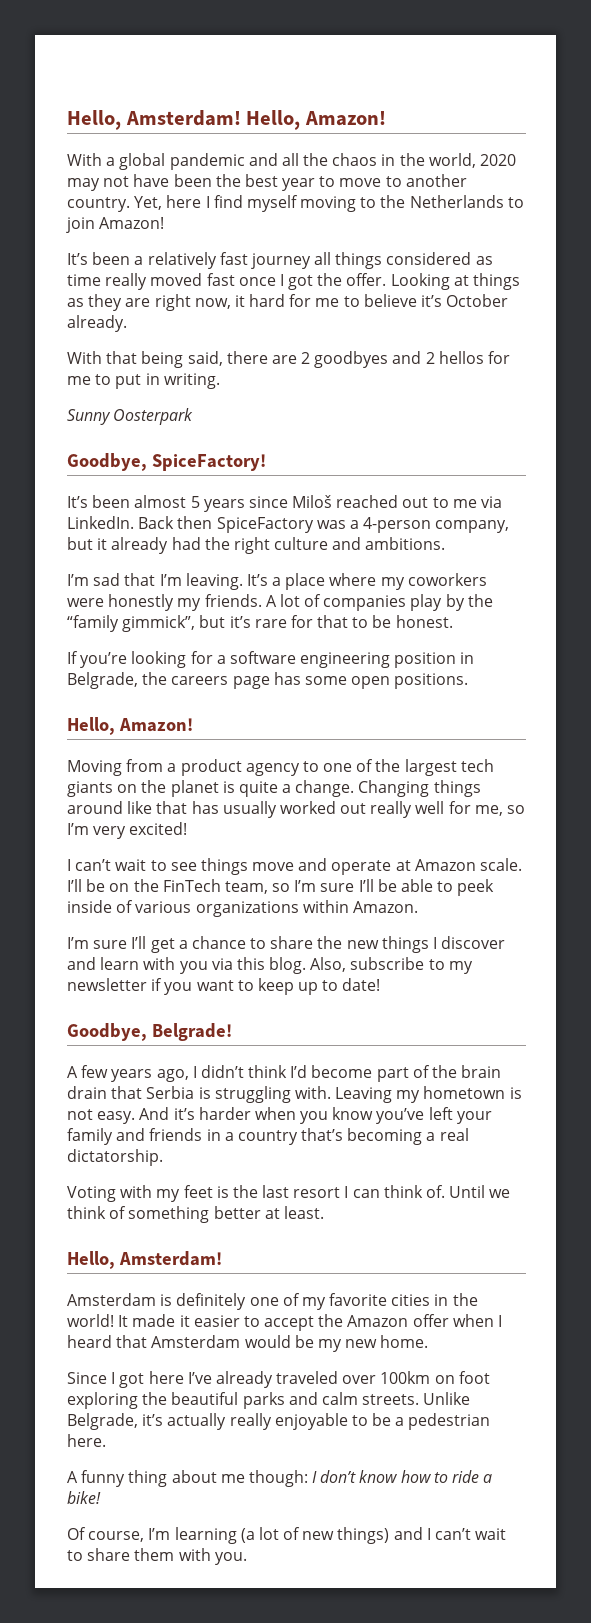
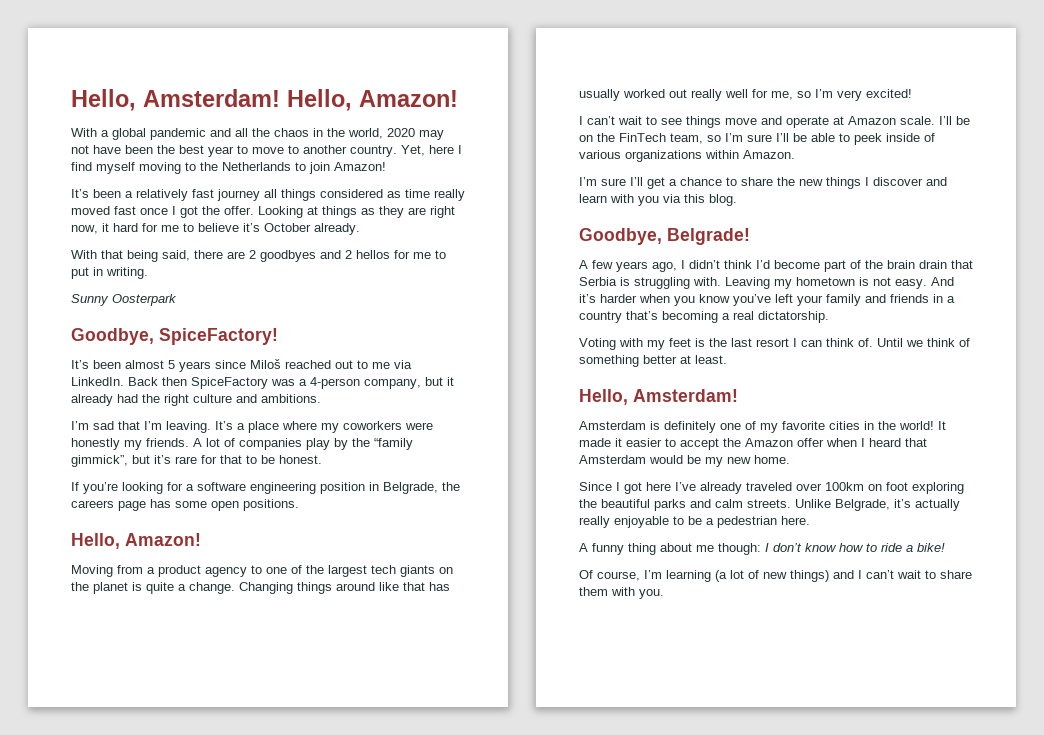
- Also, subscribe to my newsletter if you want to keep up to date!

